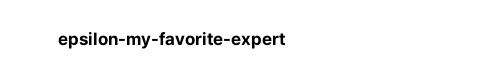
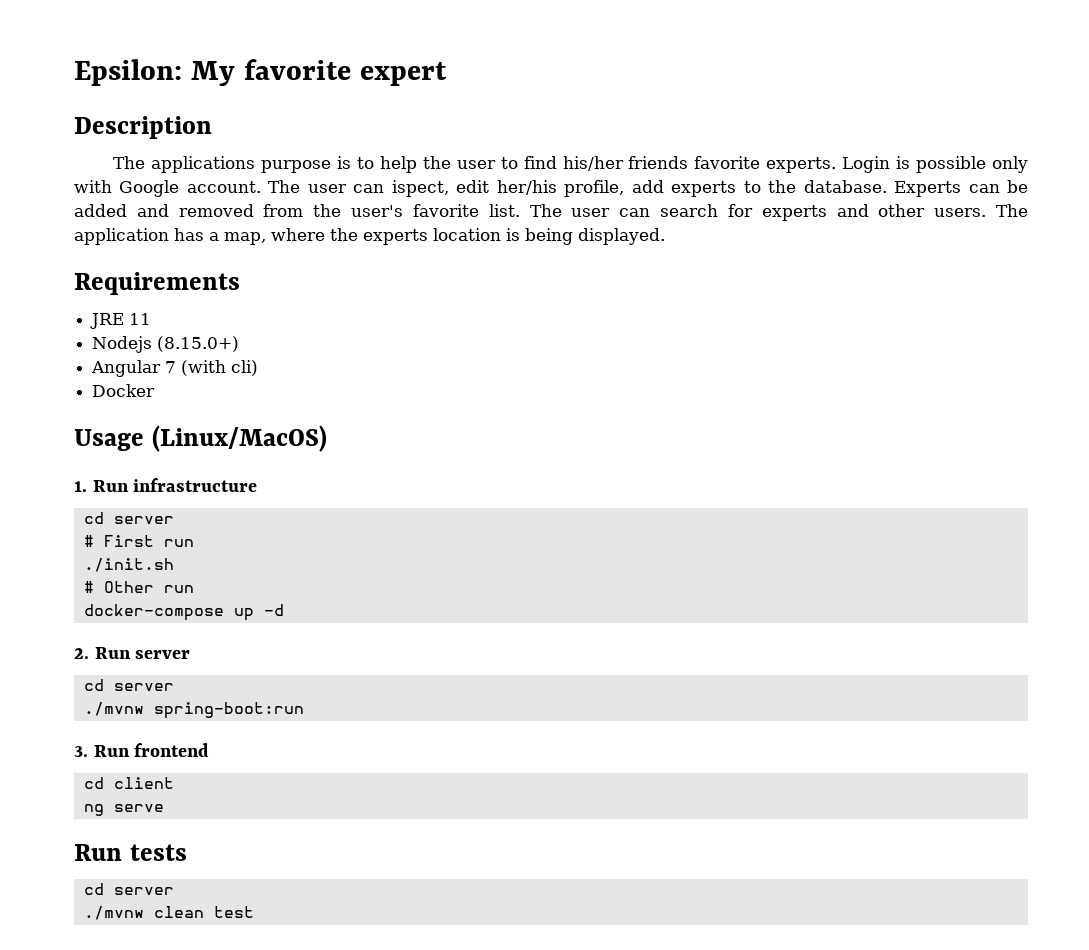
- epsilon-my-favorite-expert
+ Epsilon: My favorite expert
+ Description
+ The applications purpose is to help the user to find his/her friends favorite experts. Login is possible only with Google account. The user can ispect, edit her/his profile, add experts to the database. Experts can be added and removed from the user's favorite list. The user can search for experts and other users. The application has a map, where the experts location is being displayed.
+ Requirements
+ JRE 11
+ Nodejs (8.15.0+)
+ Angular 7 (with cli)
+ Docker
+ Usage (Linux/MacOS)
+ 1. Run infrastructure
+ cd server
+ # First run
+ ./init.sh
+ # Other run
+ docker-compose up -d
+ 2. Run server
+ cd server
+ ./mvnw spring-boot:run
+ 3. Run frontend
+ cd client
+ ng serve
+ Run tests
+ cd server
+ ./mvnw clean test

